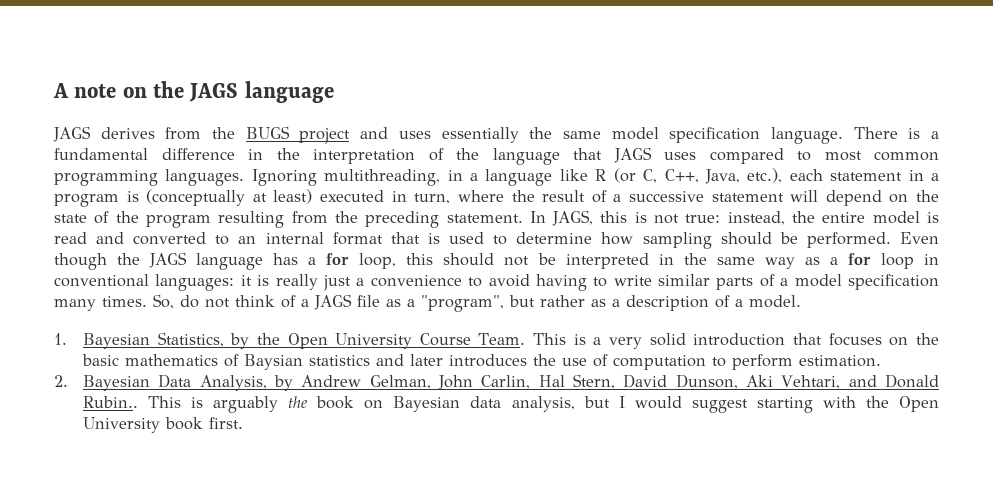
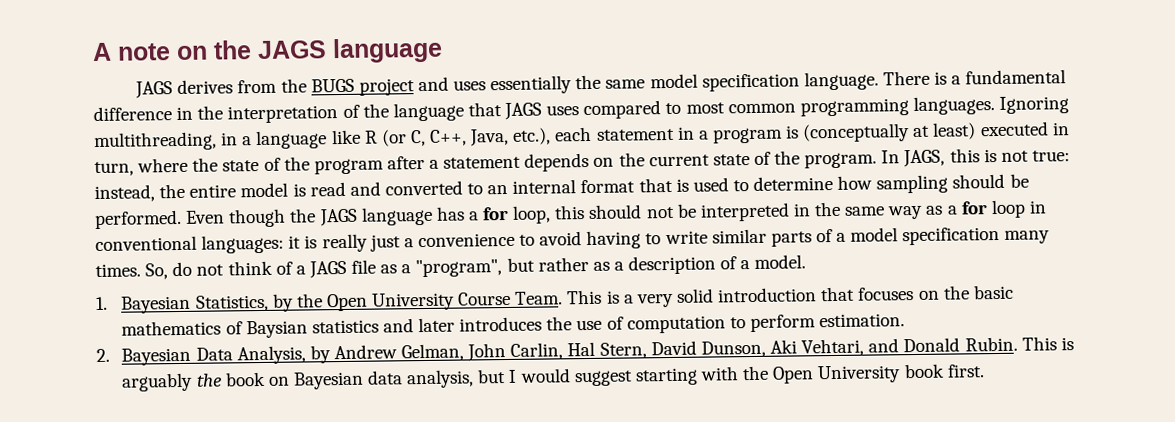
- Ignoring multithreading, in a language like R (or C, C++, Java, etc.), each statement in a program is (conceptually at least) executed in turn, where the result of a successive statement will depend on the state of the program resulting from the preceding statement.
+ Ignoring multithreading, in a language like R (or C, C++, Java, etc.), each statement in a program is (conceptually at least) executed in turn, where the state of the program after a statement depends on the current state of the program.
- 2. Bayesian Data Analysis, by Andrew Gelman, John Carlin, Hal Stern, David Dunson, Aki Vehtari, and Donald Rubin..
+ 2. Bayesian Data Analysis, by Andrew Gelman, John Carlin, Hal Stern, David Dunson, Aki Vehtari, and Donald Rubin.

